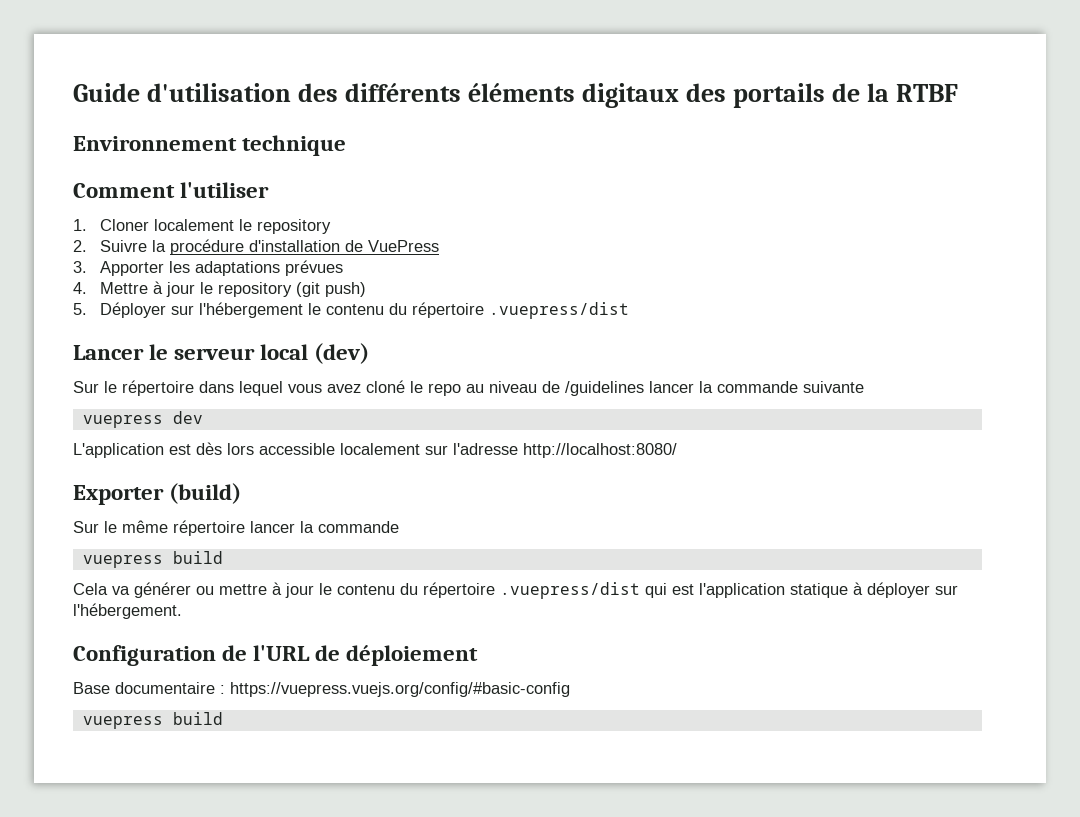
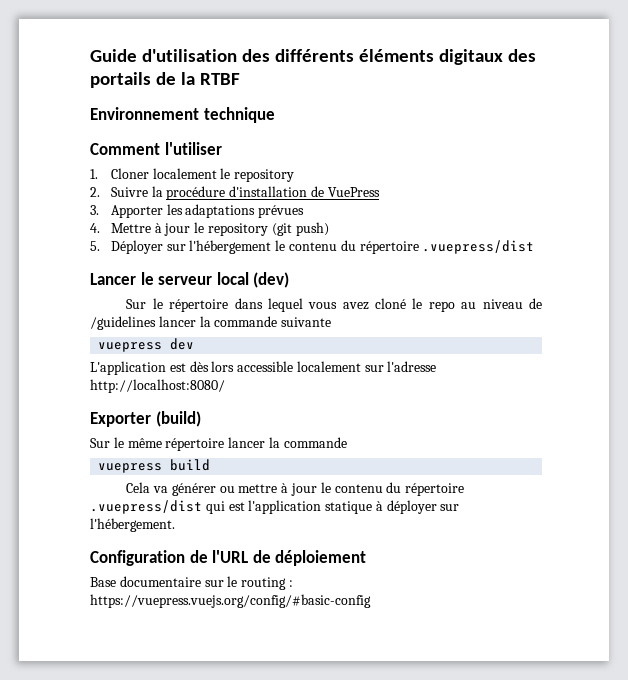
- Base documentaire : https://vuepress.vuejs.org/config/#basic-config
- vuepress build
+ Base documentaire sur le routing : https://vuepress.vuejs.org/config/#basic-config

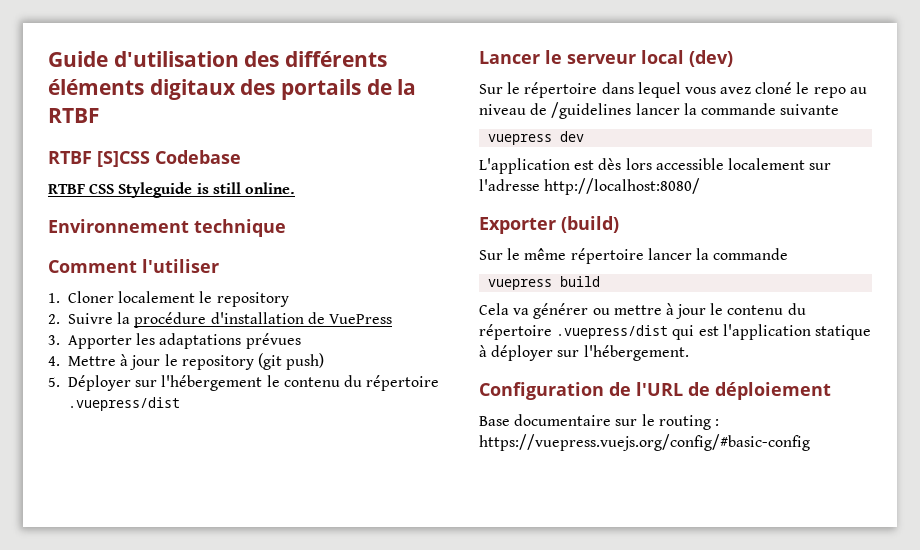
+ RTBF [S]CSS Codebase
+ RTBF CSS Styleguide is still online.

